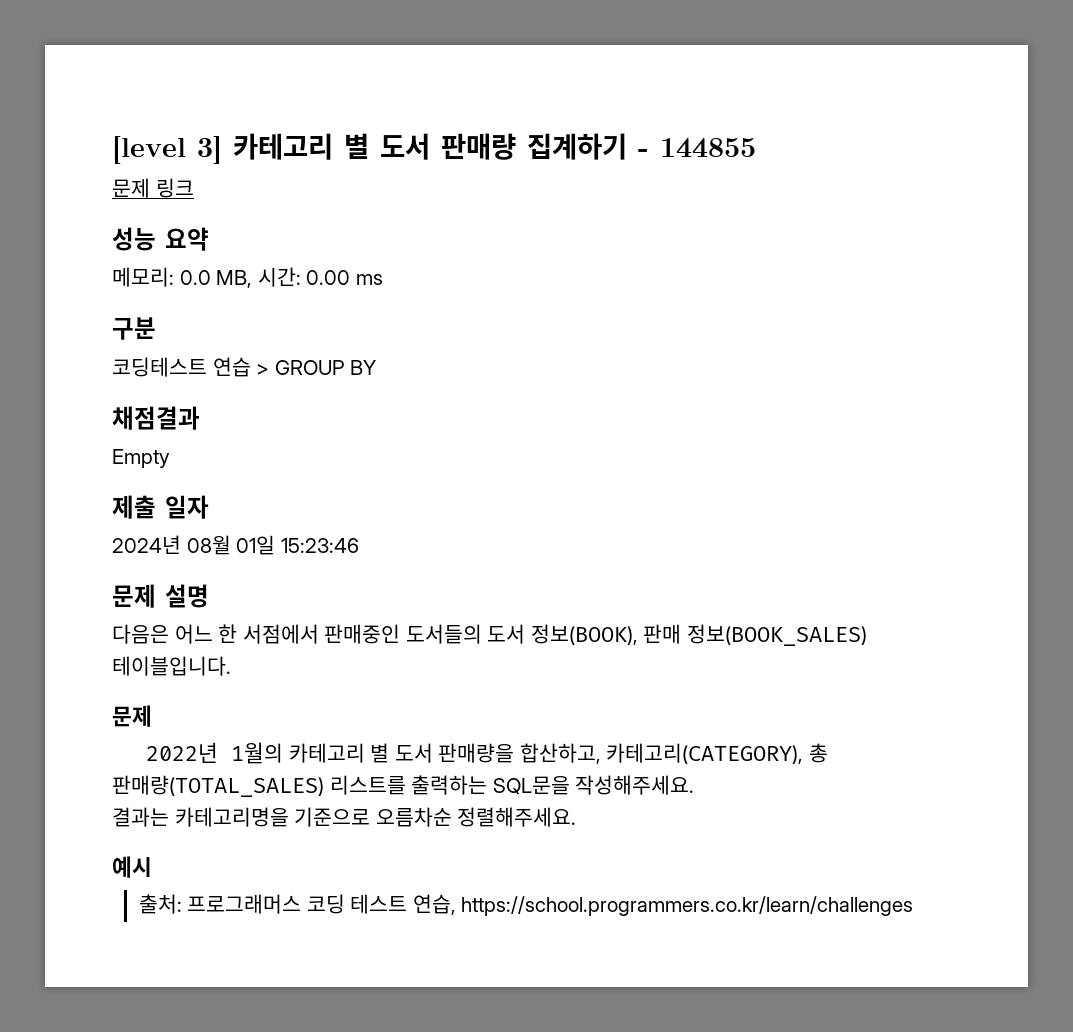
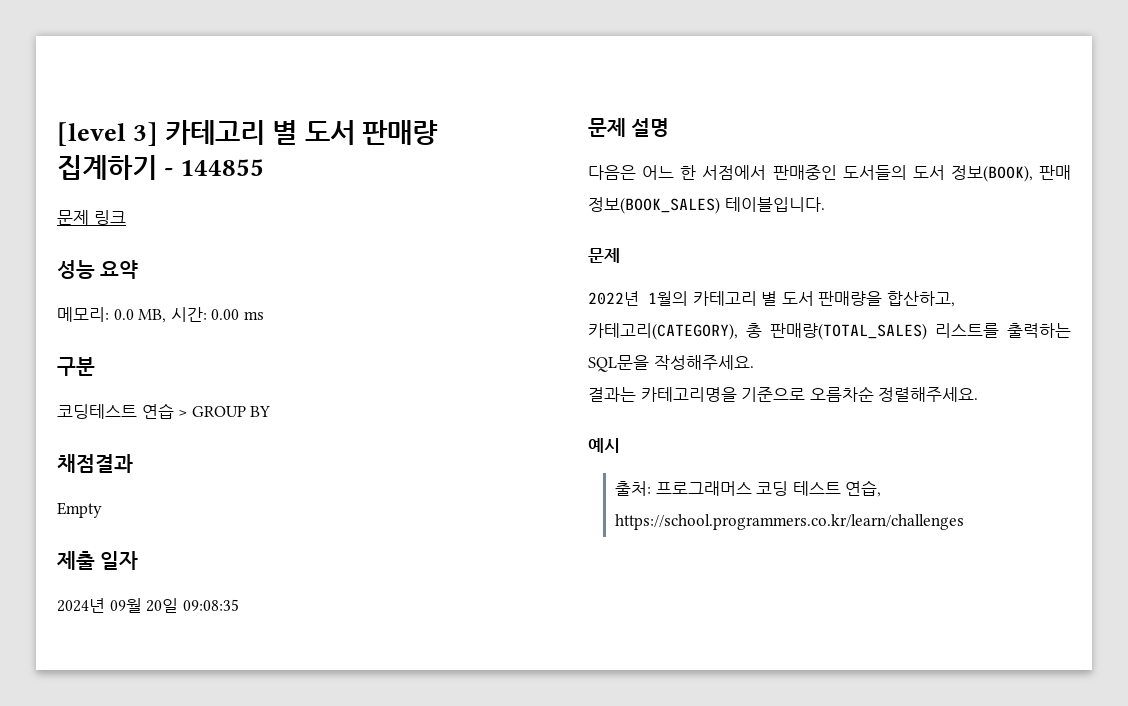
- 2024년 08월 01일 15:23:46
+ 2024년 09월 20일 09:08:35

